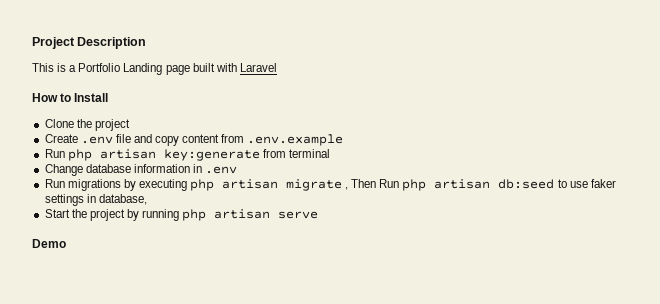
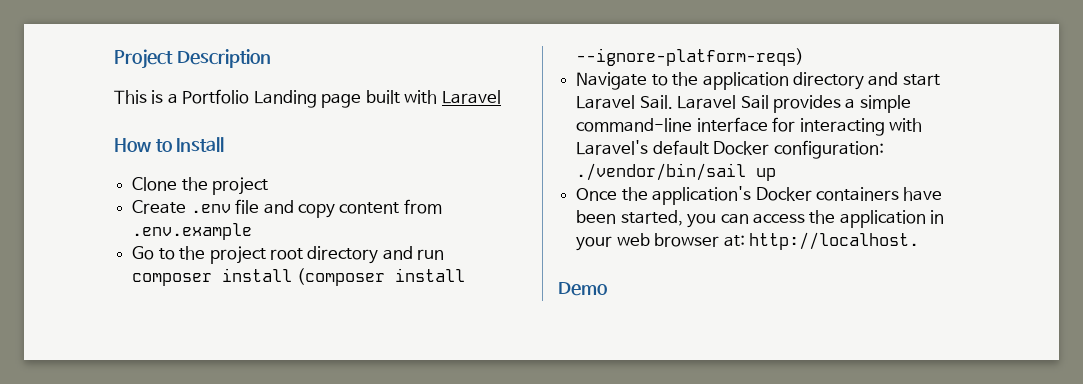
- Run php artisan key:generate from terminal
- Change database information in .env
- Run migrations by executing php artisan migrate , Then Run php artisan db:seed to use faker settings in database,
- Start the project by running php artisan serve
+ Go to the project root directory and run composer install (composer install --ignore-platform-reqs)
+ Navigate to the application directory and start Laravel Sail. Laravel Sail provides a simple command-line interface for interacting with Laravel's default Docker configuration: ./vendor/bin/sail up
+ Once the application's Docker containers have been started, you can access the application in your web browser at: http://localhost.

